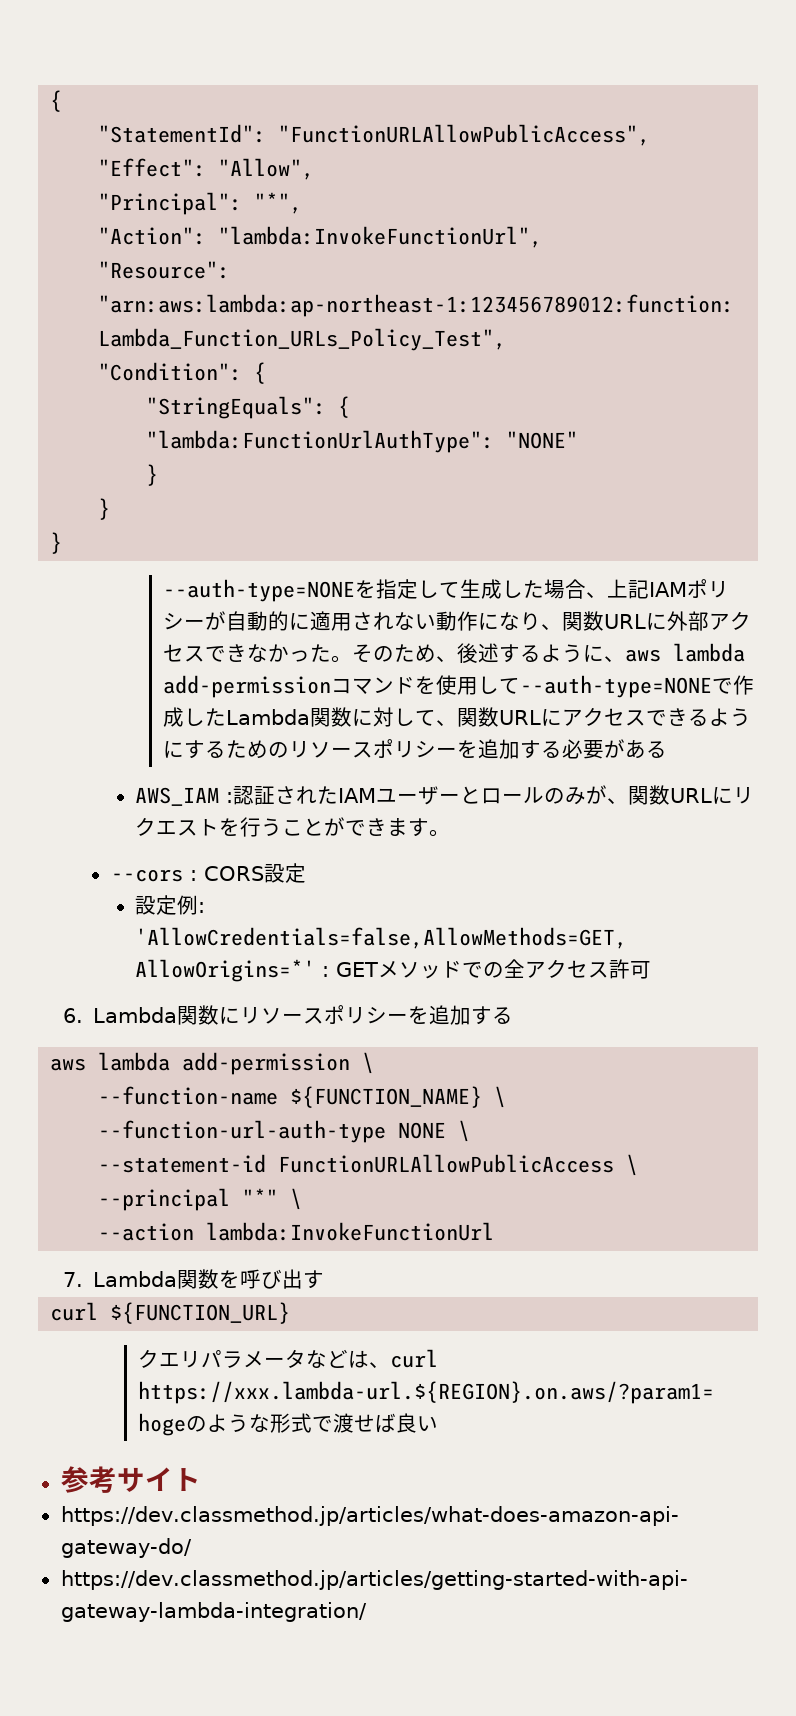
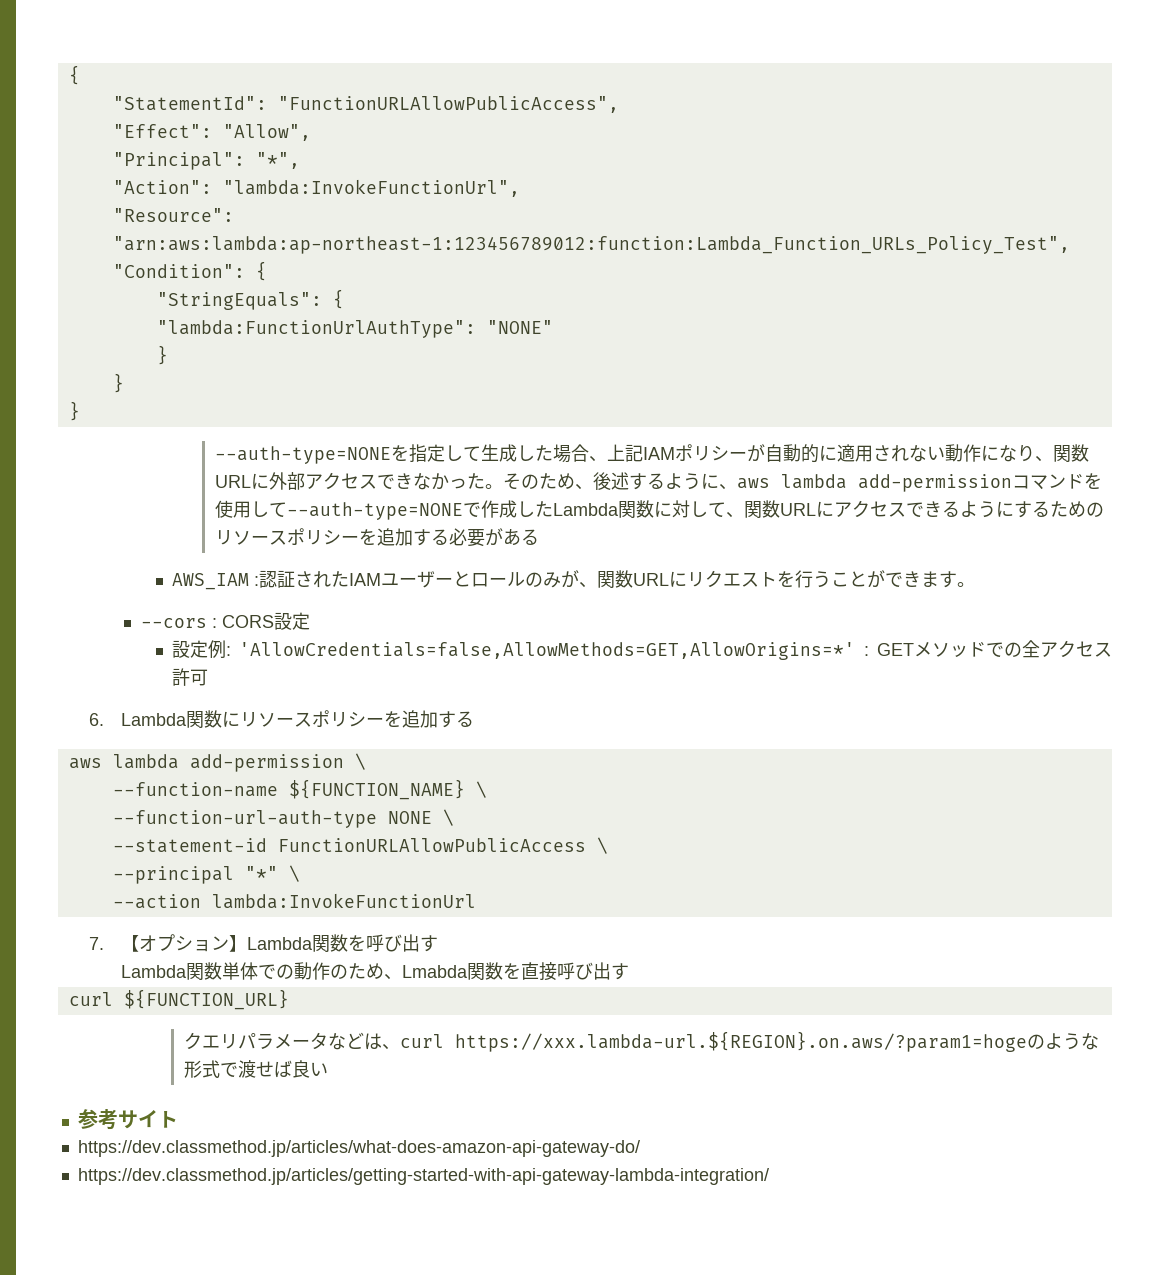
- 7. Lambda関数を呼び出す
+ 7.【オプション】Lambda関数を呼び出す
+ Lambda関数単体での動作のため、Lmabda関数を直接呼び出す

